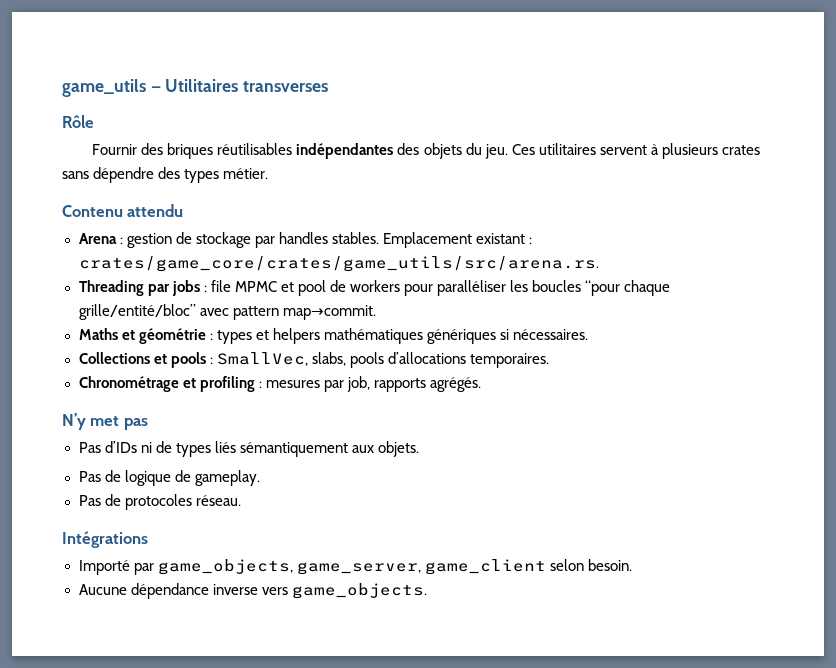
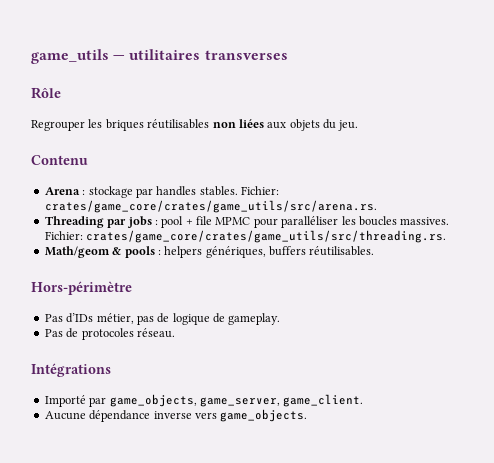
- game_utils — Utilitaires transverses
+ game_utils — utilitaires transverses
- Fournir des briques réutilisables indépendantes des objets du jeu. Ces utilitaires servent à plusieurs crates sans dépendre des types métier.
+ Regrouper les briques réutilisables non liées aux objets du jeu.
- Contenu attendu
+ Contenu
- Arena : gestion de stockage par handles stables.
+ Arena : stockage par handles stables.
- Emplacement existant : crates/game_core/crates/game_utils/src/arena.rs.
+ Fichier: crates/game_core/crates/game_utils/src/arena.rs.
- Threading par jobs : file MPMC et pool de workers pour paralléliser les boucles “pour chaque grille/entité/bloc” avec pattern map→commit.
- Maths et géométrie : types et helpers mathématiques génériques si nécessaires.
- Collections et pools : SmallVec, slabs, pools d’allocations temporaires.
- Chronométrage et profiling : mesures par job, rapports agrégés.
- N’y met pas
- Pas d’IDs ni de types liés sémantiquement aux objets.
- Pas de logique de gameplay.
+ Threading par jobs : pool + file MPMC pour paralléliser les boucles massives. Fichier: crates/game_core/crates/game_utils/src/threading.rs.
+ Math/geom & pools : helpers génériques, buffers réutilisables.
+ Hors‑périmètre
+ Pas d’IDs métier, pas de logique de gameplay.
- Importé par game_objects, game_server, game_client selon besoin.
+ Importé par game_objects, game_server, game_client.

